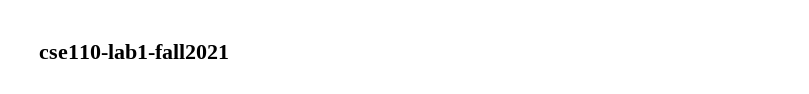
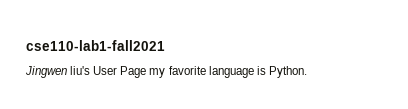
+ Jingwen liu's User Page my favorite language is Python.

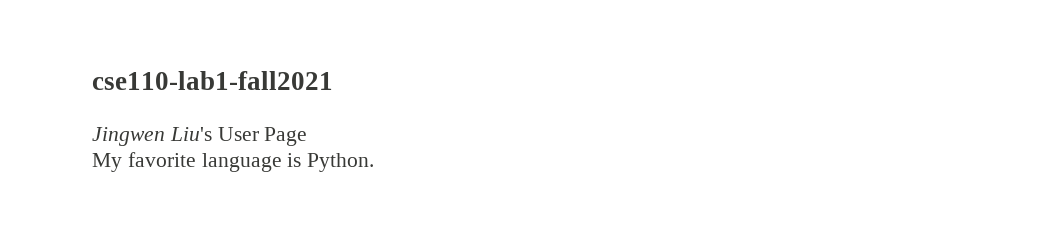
- Jingwen liu's User Page my favorite language is Python.
+ Jingwen Liu's User Page
+ My favorite language is Python.

